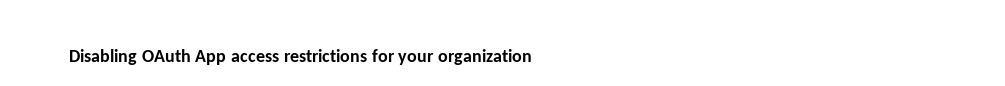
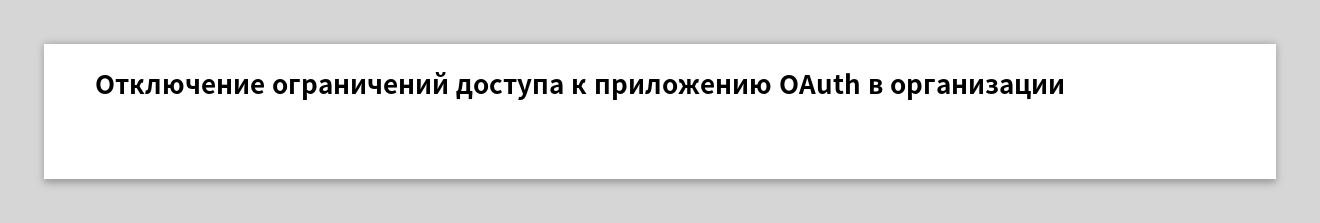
- Disabling OAuth App access restrictions for your organization
+ Отключение ограничений доступа к приложению OAuth в организации

